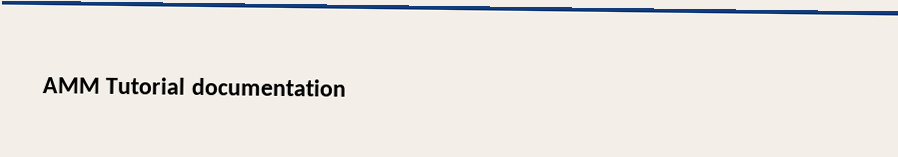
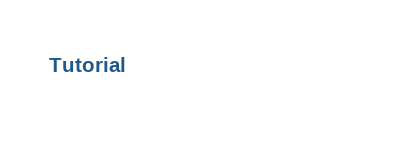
- AMM Tutorial documentation
+ Tutorial

